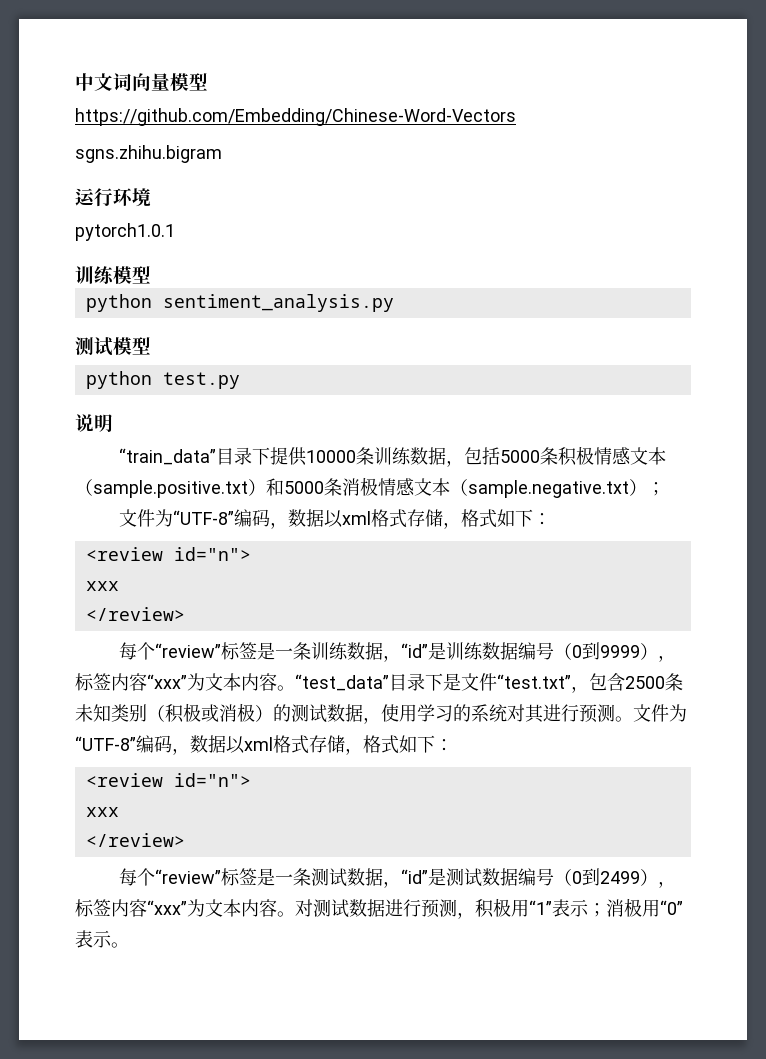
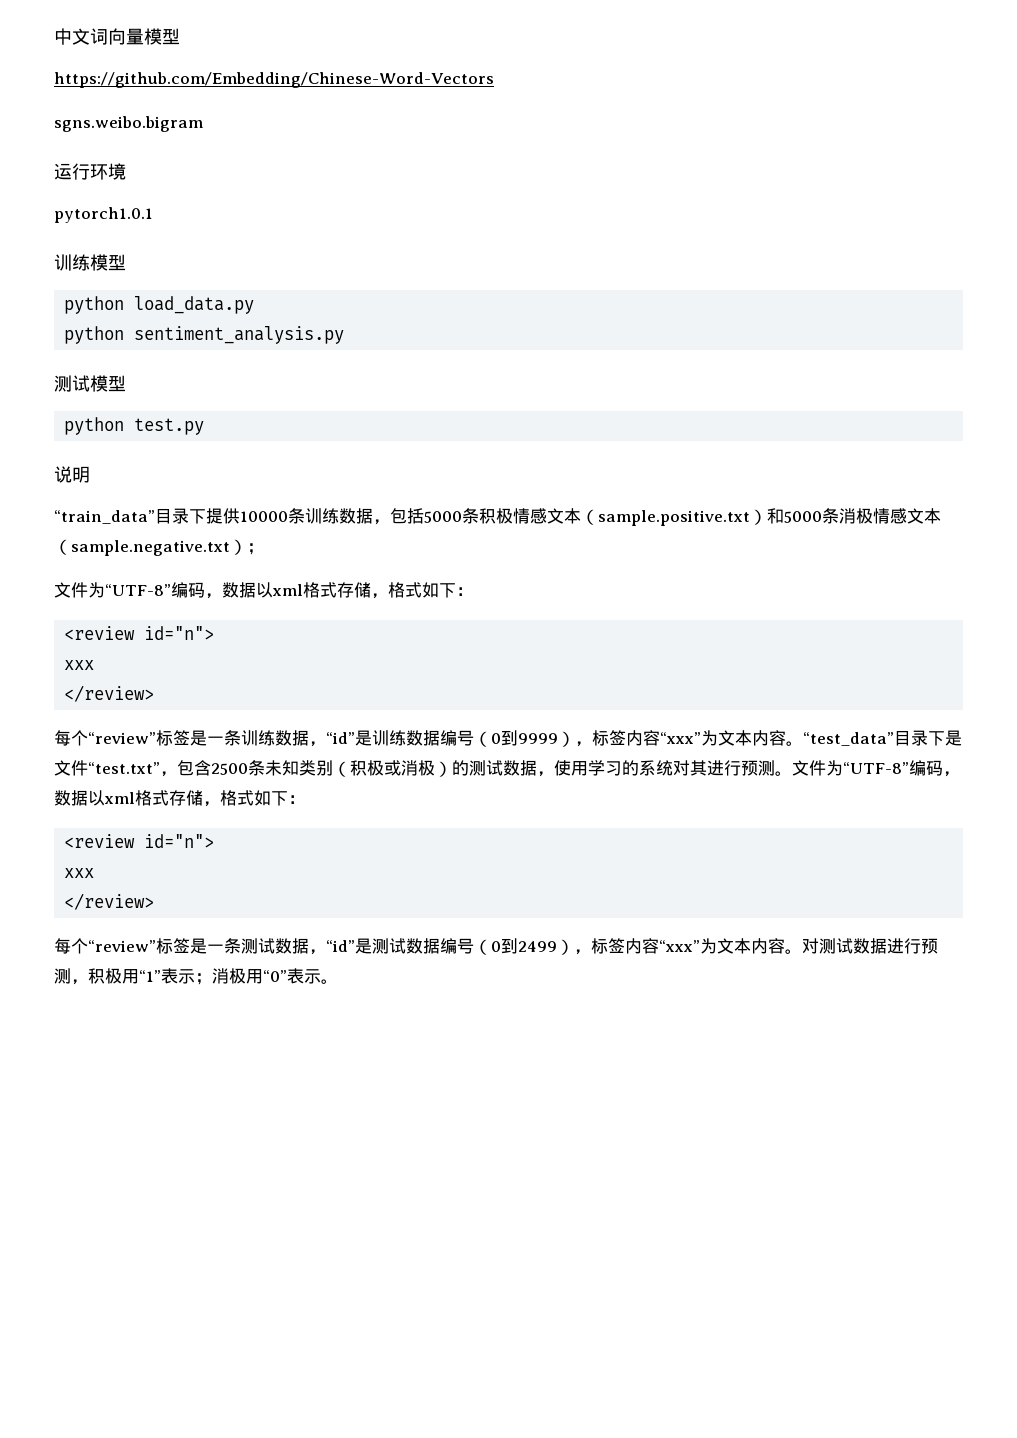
- sgns.zhihu.bigram
+ sgns.weibo.bigram
+ python load_data.py

